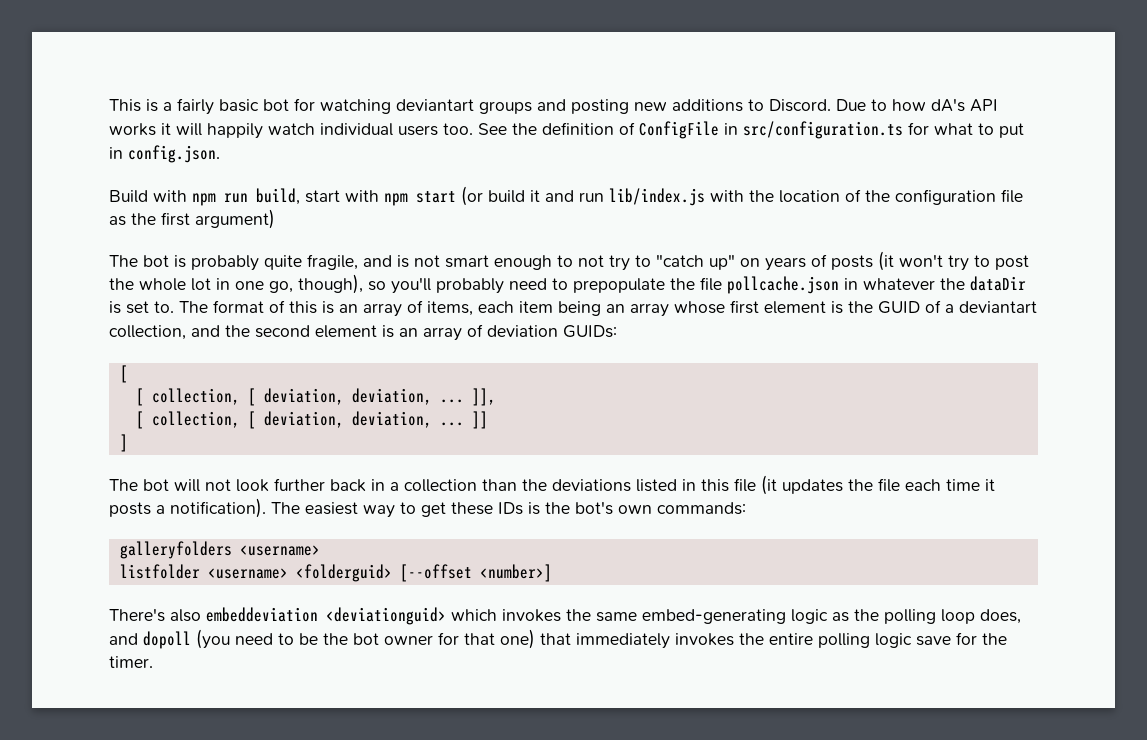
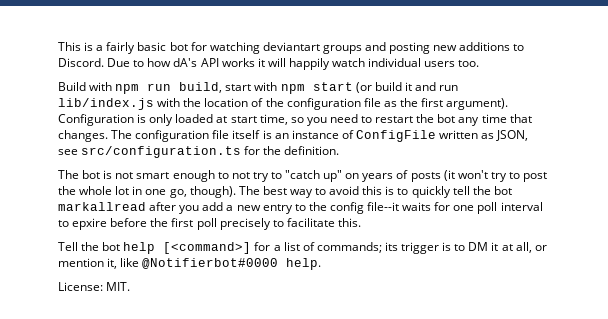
- See the definition of ConfigFile in src/configuration.ts for what to put in config.json.
- Build with npm run build, start with npm start (or build it and run lib/index.js with the location of the configuration file as the first argument)
- The bot is probably quite fragile, and is not smart enough to not try to "catch up" on years of posts (it won't try to post the whole lot in one go, though), so you'll probably need to prepopulate the file pollcache.json in whatever the dataDir is set to. The format of this is an array of items, each item being an array whose first element is the GUID of a deviantart collection, and the second element is an array of deviation GUIDs:
- [
- [ collection, [ deviation, deviation, ... ]],
- [ collection, [ deviation, deviation, ... ]]
- ]
- The bot will not look further back in a collection than the deviations listed in this file (it updates the file each time it posts a notification). The easiest way to get these IDs is the bot's own commands:
- galleryfolders <username>
- listfolder <username> <folderguid> [--offset <number>]
- There's also embeddeviation <deviationguid> which invokes the same embed-generating logic as the polling loop does, and dopoll (you need to be the bot owner for that one) that immediately invokes the entire polling logic save for the timer.
+ Build with npm run build, start with npm start (or build it and run lib/index.js with the location of the configuration file as the first argument). Configuration is only loaded at start time, so you need to restart the bot any time that changes. The configuration file itself is an instance of ConfigFile written as JSON, see src/configuration.ts for the definition.
+ The bot is not smart enough to not try to "catch up" on years of posts (it won't try to post the whole lot in one go, though). The best way to avoid this is to quickly tell the bot markallread after you add a new entry to the config file--it waits for one poll interval to epxire before the first poll precisely to facilitate this.
+ Tell the bot help [<command>] for a list of commands; its trigger is to DM it at all, or mention it, like @Notifierbot#0000 help.
+ License: MIT.

